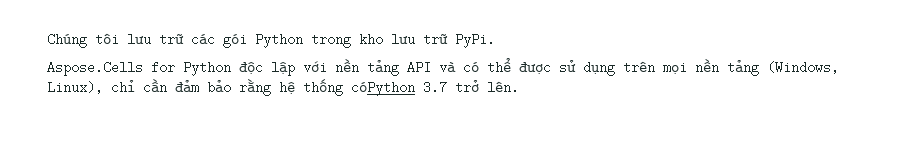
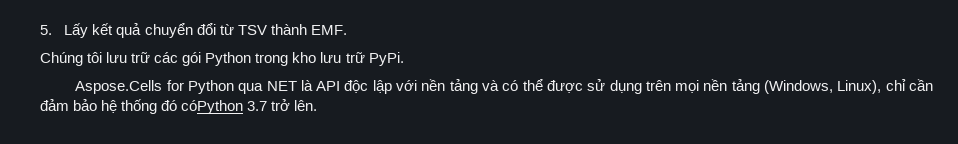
+ 5. Lấy kết quả chuyển đổi từ TSV thành EMF.
- Aspose.Cells for Python độc lập với nền tảng API và có thể được sử dụng trên mọi nền tảng (Windows, Linux), chỉ cần đảm bảo rằng hệ thống cóPython 3.7 trở lên.
+ Aspose.Cells for Python qua NET là API độc lập với nền tảng và có thể được sử dụng trên mọi nền tảng (Windows, Linux), chỉ cần đảm bảo hệ thống đó cóPython 3.7 trở lên.

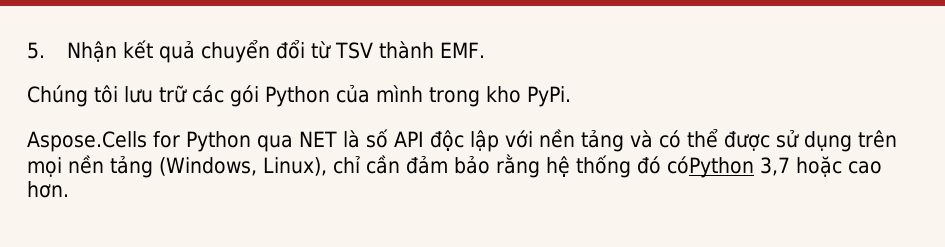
- 5. Lấy kết quả chuyển đổi từ TSV thành EMF.
+ 5. Nhận kết quả chuyển đổi từ TSV thành EMF.
- Chúng tôi lưu trữ các gói Python trong kho lưu trữ PyPi.
+ Chúng tôi lưu trữ các gói Python của mình trong kho PyPi.
- Aspose.Cells for Python qua NET là API độc lập với nền tảng và có thể được sử dụng trên mọi nền tảng (Windows, Linux), chỉ cần đảm bảo hệ thống đó cóPython 3.7 trở lên.
+ Aspose.Cells for Python qua NET là số API độc lập với nền tảng và có thể được sử dụng trên mọi nền tảng (Windows, Linux), chỉ cần đảm bảo rằng hệ thống đó cóPython 3,7 hoặc cao hơn.

